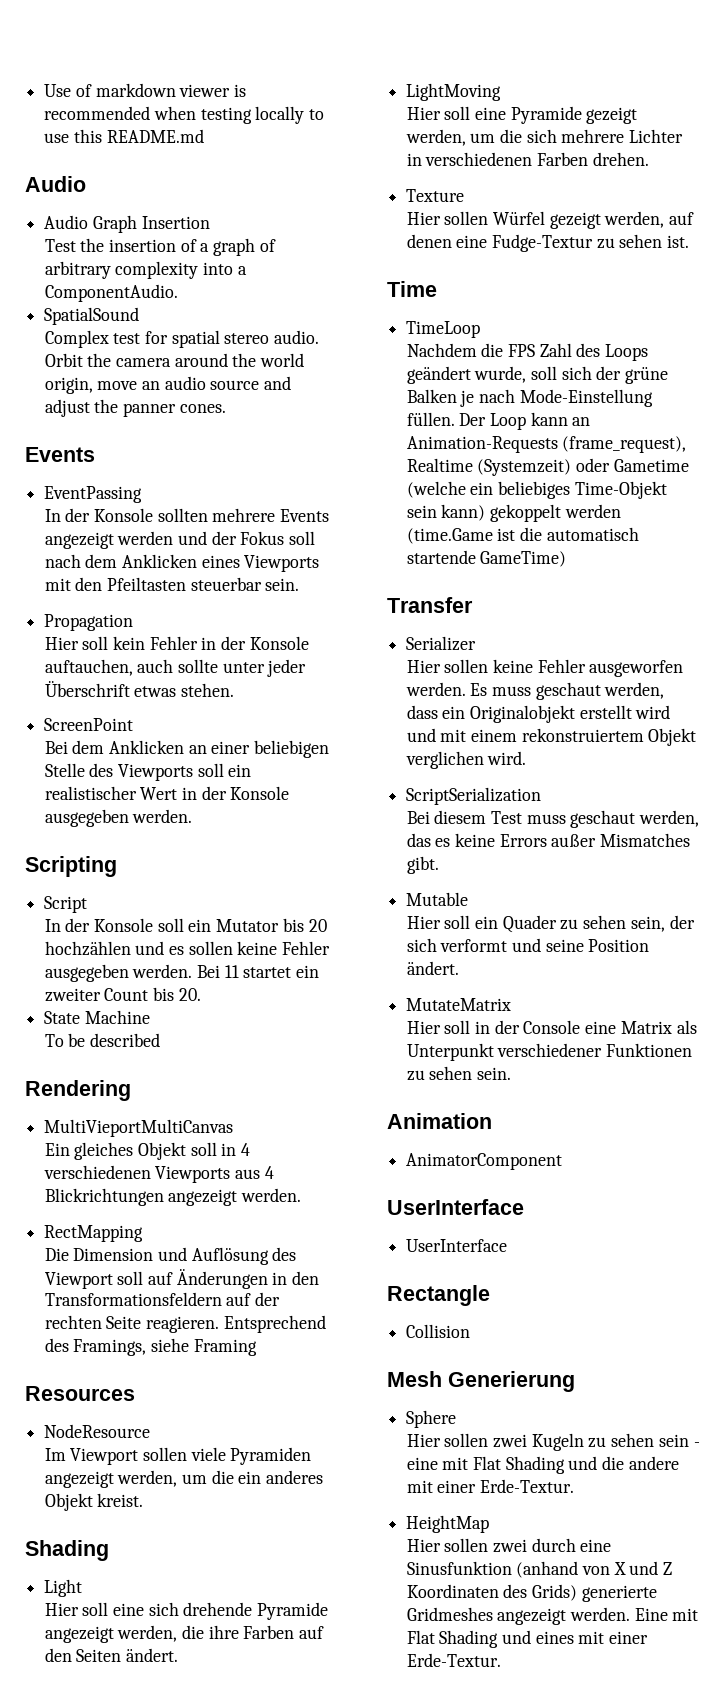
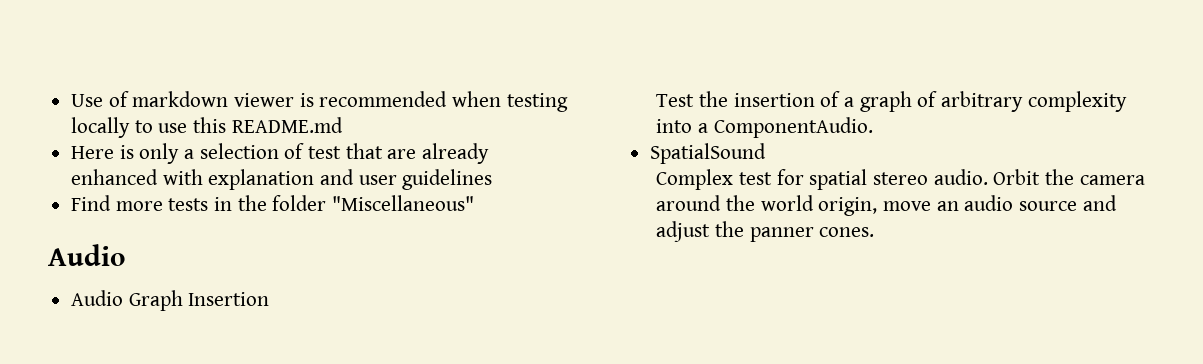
+ Here is only a selection of test that are already enhanced with explanation and user guidelines
+ Find more tests in the folder "Miscellaneous"
  Orbit the camera around the world origin, move an audio source and adjust the panner cones.
- Events
- EventPassing
- In der Konsole sollten mehrere Events angezeigt werden und der Fokus soll nach dem Anklicken eines Viewports mit den Pfeiltasten steuerbar sein.
- Propagation
- Hier soll kein Fehler in der Konsole auftauchen, auch sollte unter jeder Überschrift etwas stehen.
- ScreenPoint
- Bei dem Anklicken an einer beliebigen Stelle des Viewports soll ein realistischer Wert in der Konsole ausgegeben werden.
- Scripting
- Script
- In der Konsole soll ein Mutator bis 20 hochzählen und es sollen keine Fehler ausgegeben werden. Bei 11 startet ein zweiter Count bis 20.
- State Machine
- To be described
- Rendering
- MultiVieportMultiCanvas
- Ein gleiches Objekt soll in 4 verschiedenen Viewports aus 4 Blickrichtungen angezeigt werden.
- RectMapping
- Die Dimension und Auflösung des Viewport soll auf Änderungen in den Transformationsfeldern auf der rechten Seite reagieren. Entsprechend des Framings, siehe Framing
- Resources
- NodeResource
- Im Viewport sollen viele Pyramiden angezeigt werden, um die ein anderes Objekt kreist.
- Shading
- Light
- Hier soll eine sich drehende Pyramide angezeigt werden, die ihre Farben auf den Seiten ändert.
- LightMoving
- Hier soll eine Pyramide gezeigt werden, um die sich mehrere Lichter in verschiedenen Farben drehen.
- Texture
- Hier sollen Würfel gezeigt werden, auf denen eine Fudge-Textur zu sehen ist.
- Time
- TimeLoop
- Nachdem die FPS Zahl des Loops geändert wurde, soll sich der grüne Balken je nach Mode-Einstellung füllen. Der Loop kann an Animation-Requests (frame_request), Realtime (Systemzeit) oder Gametime (welche ein beliebiges Time-Objekt sein kann) gekoppelt werden (time.Game ist die automatisch startende GameTime)
- Transfer
- Serializer
- Hier sollen keine Fehler ausgeworfen werden. Es muss geschaut werden, dass ein Originalobjekt erstellt wird und mit einem rekonstruiertem Objekt verglichen wird.
- ScriptSerialization
- Bei diesem Test muss geschaut werden, das es keine Errors außer Mismatches gibt.
- Mutable
- Hier soll ein Quader zu sehen sein, der sich verformt und seine Position ändert.
- MutateMatrix
- Hier soll in der Console eine Matrix als Unterpunkt verschiedener Funktionen zu sehen sein.
- Animation
- AnimatorComponent
- UserInterface
- UserInterface
- Rectangle
- Collision
- Mesh Generierung
- Sphere
- Hier sollen zwei Kugeln zu sehen sein - eine mit Flat Shading und die andere mit einer Erde-Textur.
- HeightMap
- Hier sollen zwei durch eine Sinusfunktion (anhand von X und Z Koordinaten des Grids) generierte Gridmeshes angezeigt werden. Eine mit Flat Shading und eines mit einer Erde-Textur.

